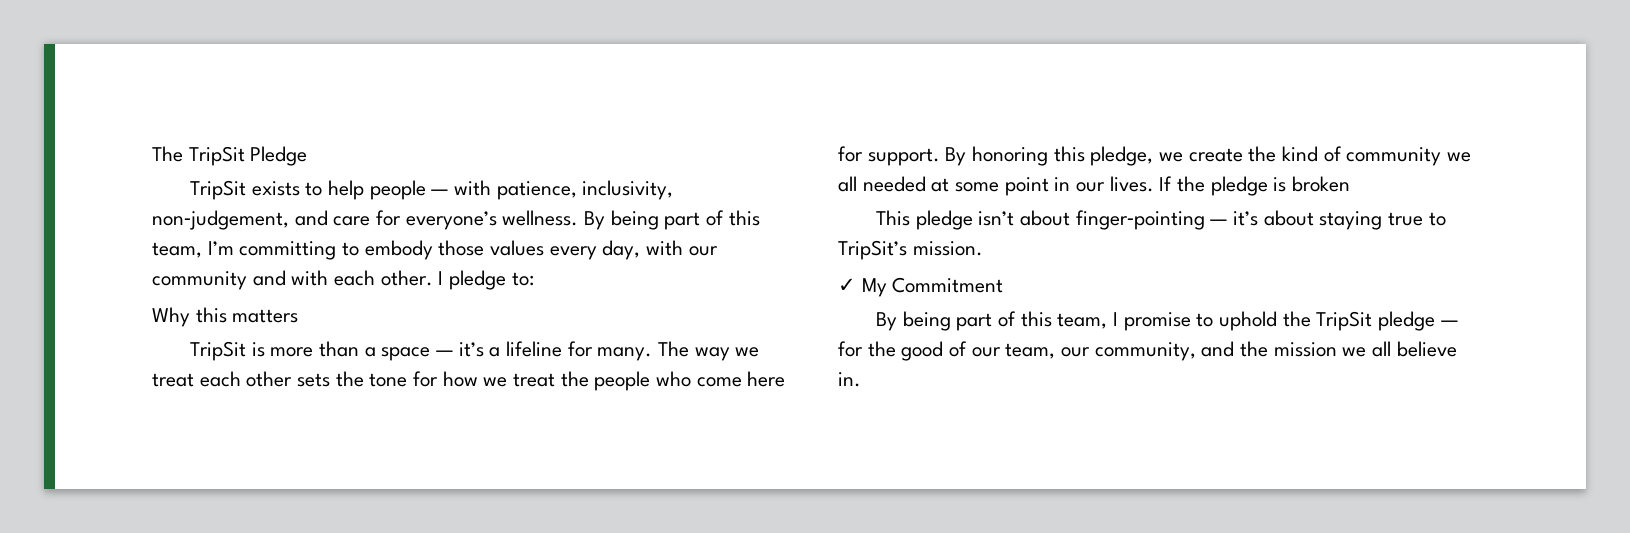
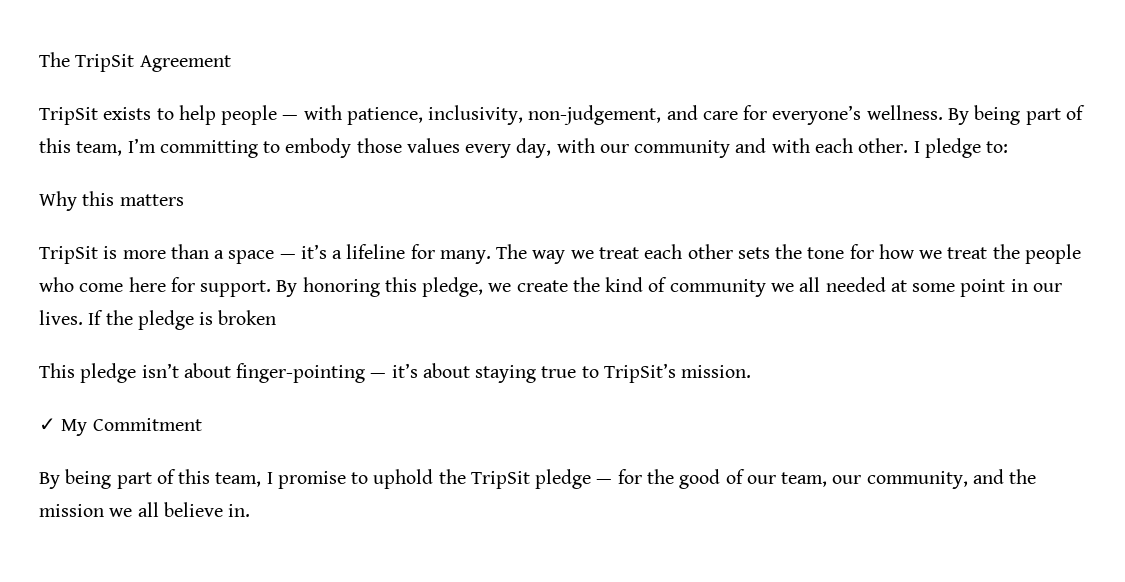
- The TripSit Pledge
+ The TripSit Agreement

